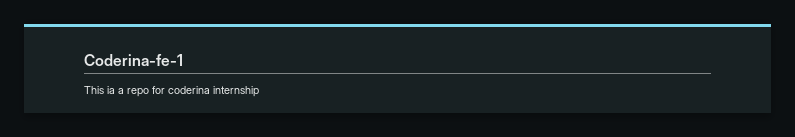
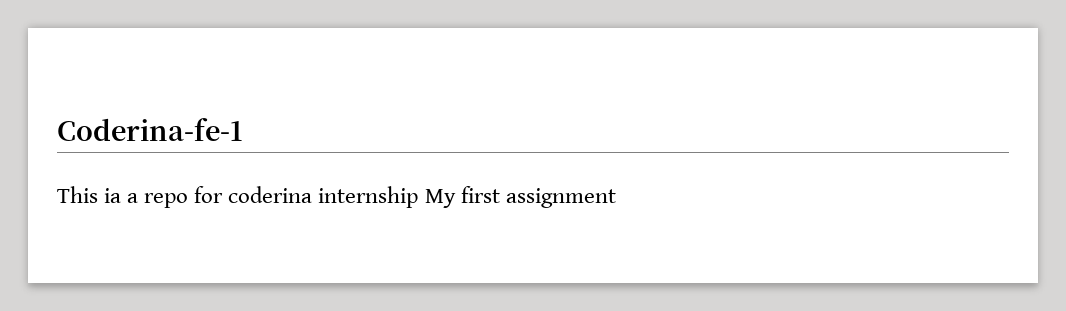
- This ia a repo for coderina internship
+ This ia a repo for coderina internship My first assignment

